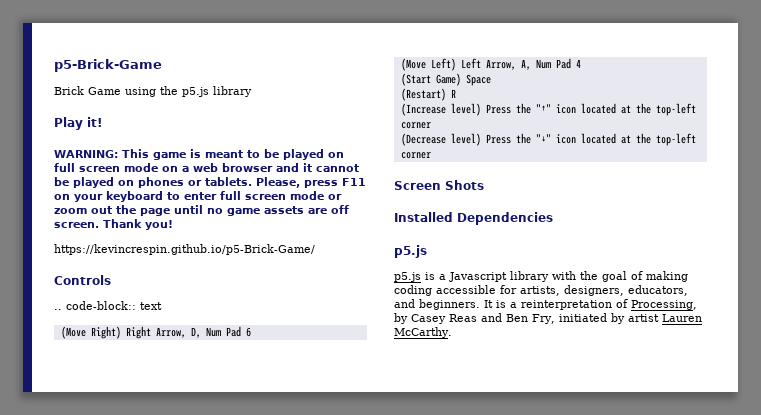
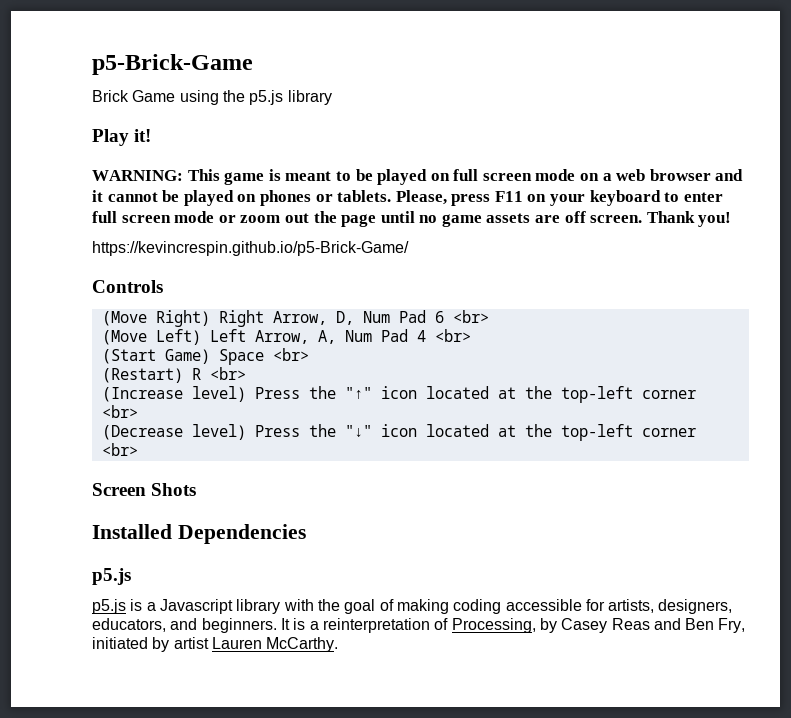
- .. code-block:: text
- (Move Right) Right Arrow, D, Num Pad 6
+ (Move Right) Right Arrow, D, Num Pad 6 <br>
- (Move Left) Left Arrow, A, Num Pad 4
+ (Move Left) Left Arrow, A, Num Pad 4 <br>
- (Start Game) Space
+ (Start Game) Space <br>
- (Restart) R
+ (Restart) R <br>
- (Increase level) Press the "↑" icon located at the top-left corner
+ (Increase level) Press the "↑" icon located at the top-left corner <br>
- (Decrease level) Press the "↓" icon located at the top-left corner
+ (Decrease level) Press the "↓" icon located at the top-left corner <br>

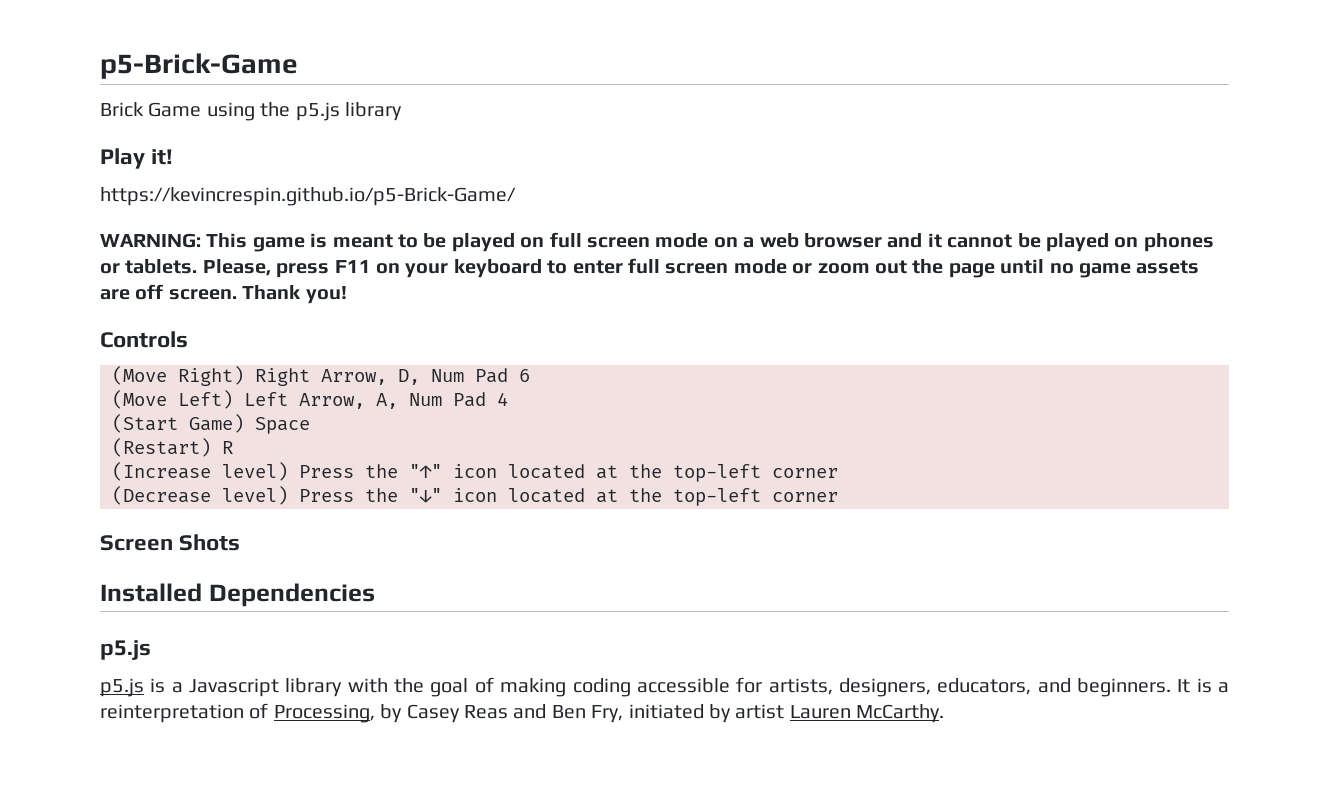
+ https://kevincrespin.github.io/p5-Brick-Game/
- https://kevincrespin.github.io/p5-Brick-Game/
- (Move Right) Right Arrow, D, Num Pad 6 <br>
+ (Move Right) Right Arrow, D, Num Pad 6
- (Move Left) Left Arrow, A, Num Pad 4 <br>
+ (Move Left) Left Arrow, A, Num Pad 4
- (Start Game) Space <br>
+ (Start Game) Space
- (Restart) R <br>
+ (Restart) R
- (Increase level) Press the "↑" icon located at the top-left corner <br>
+ (Increase level) Press the "↑" icon located at the top-left corner
- (Decrease level) Press the "↓" icon located at the top-left corner <br>
+ (Decrease level) Press the "↓" icon located at the top-left corner

